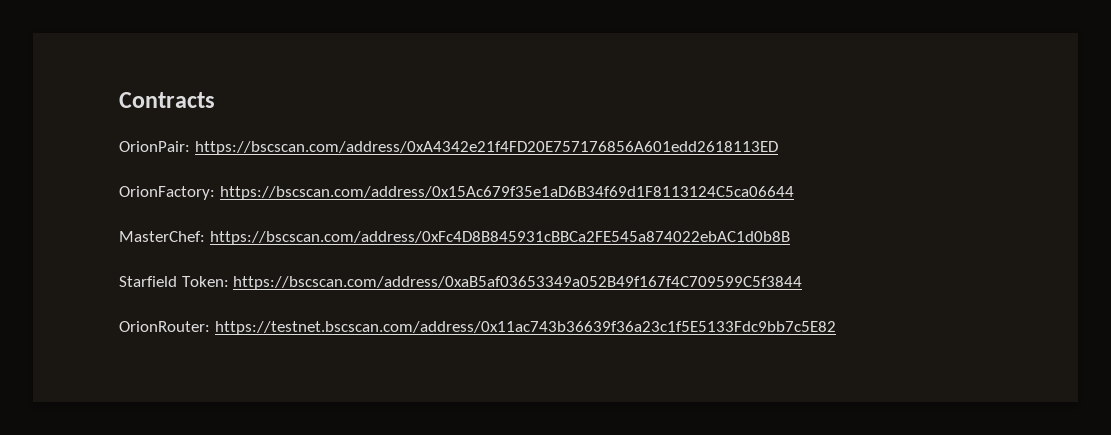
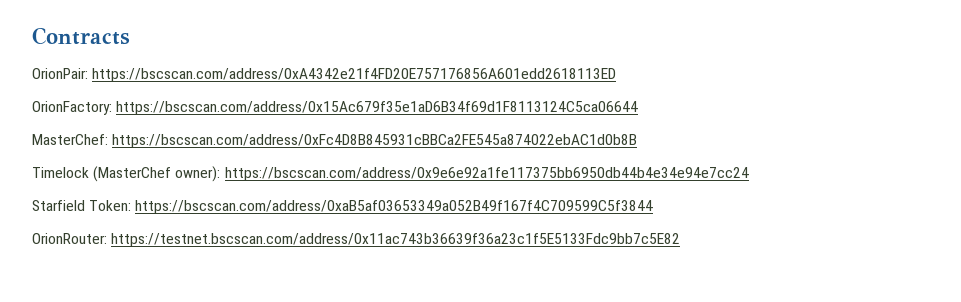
+ Timelock (MasterChef owner): https://bscscan.com/address/0x9e6e92a1fe117375bb6950db44b4e34e94e7cc24

